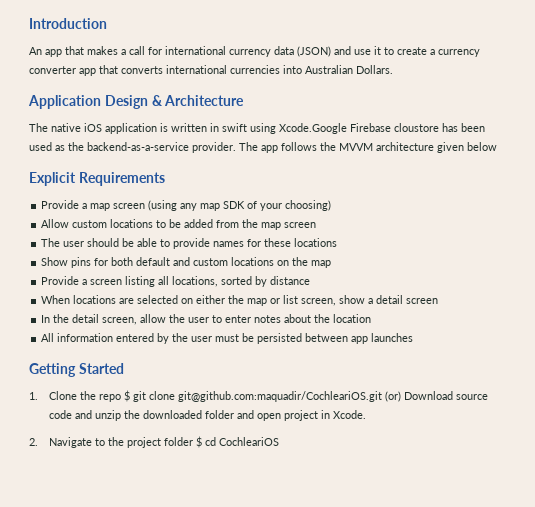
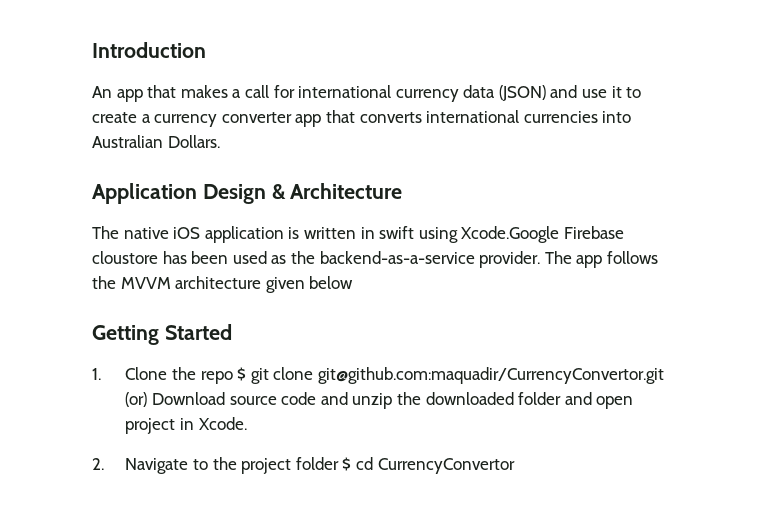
- Explicit Requirements
- Provide a map screen (using any map SDK of your choosing)
- Allow custom locations to be added from the map screen
- The user should be able to provide names for these locations
- Show pins for both default and custom locations on the map
- Provide a screen listing all locations, sorted by distance
- When locations are selected on either the map or list screen, show a detail screen
- In the detail screen, allow the user to enter notes about the location
- All information entered by the user must be persisted between app launches
- 1. Clone the repo $ git clone git@github.com:maquadir/CochleariOS.git (or) Download source code and unzip the downloaded folder and open project in Xcode.
+ 1. Clone the repo $ git clone git@github.com:maquadir/CurrencyConvertor.git (or) Download source code and unzip the downloaded folder and open project in Xcode.
- 2. Navigate to the project folder $ cd CochleariOS
+ 2. Navigate to the project folder $ cd CurrencyConvertor

